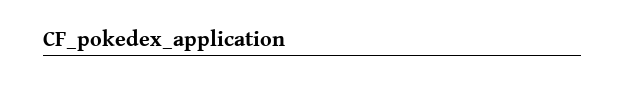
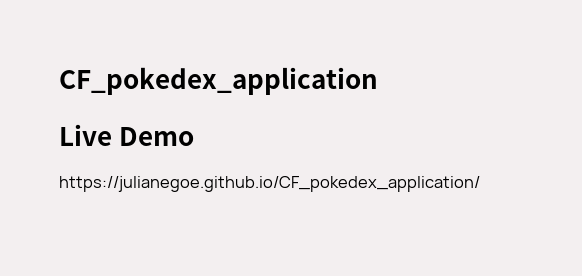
+ Live Demo
+ https://julianegoe.github.io/CF_pokedex_application/

